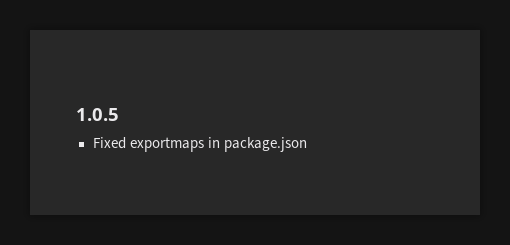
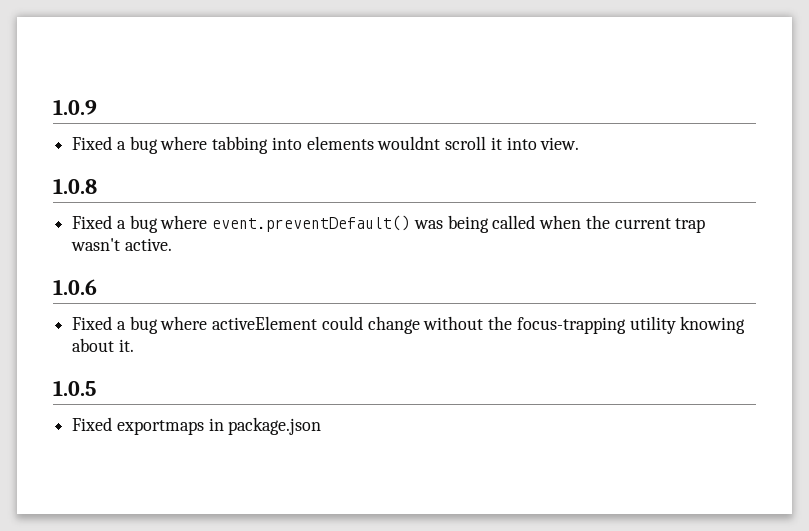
+ 1.0.9
+ Fixed a bug where tabbing into elements wouldnt scroll it into view.
+ 1.0.8
+ Fixed a bug where event.preventDefault() was being called when the current trap wasn't active.
+ 1.0.6
+ Fixed a bug where activeElement could change without the focus-trapping utility knowing about it.

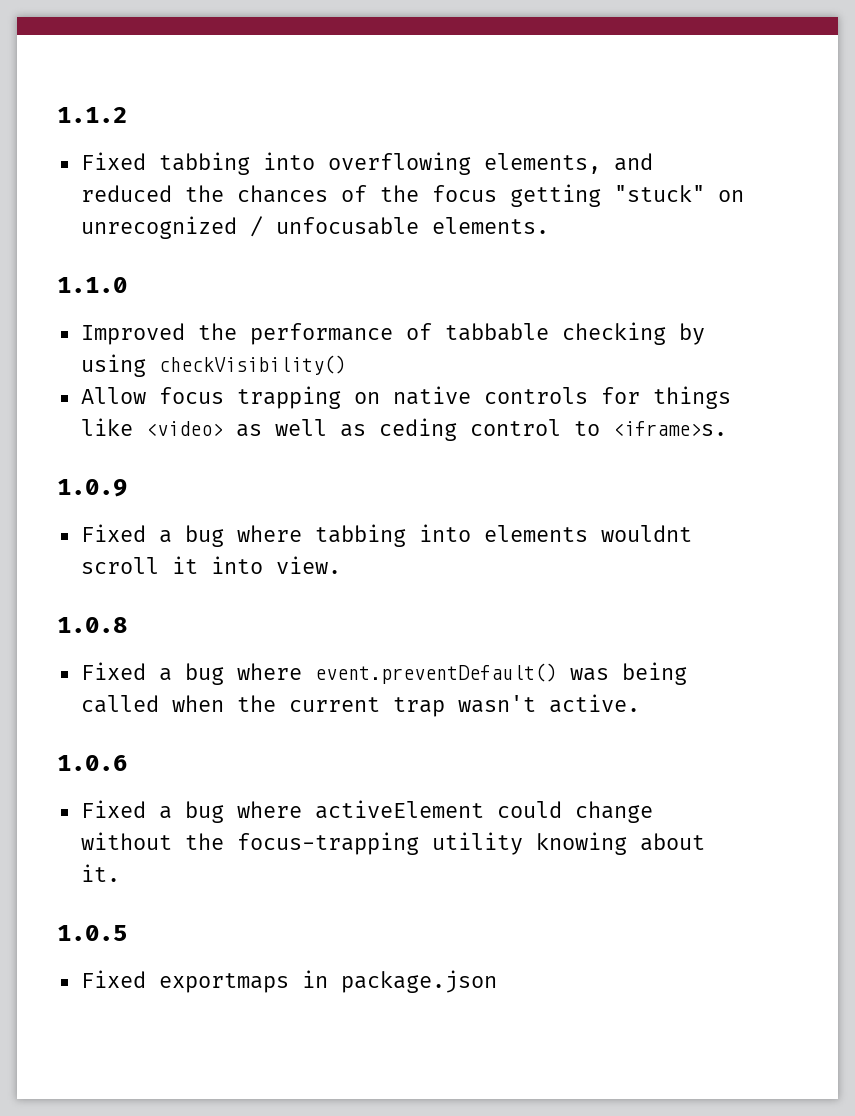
+ 1.1.2
+ Fixed tabbing into overflowing elements, and reduced the chances of the focus getting "stuck" on unrecognized / unfocusable elements.
+ 1.1.0
+ Improved the performance of tabbable checking by using checkVisibility()
+ Allow focus trapping on native controls for things like <video> as well as ceding control to <iframe>s.

